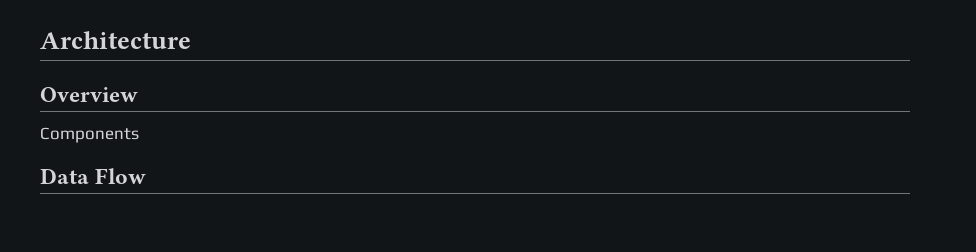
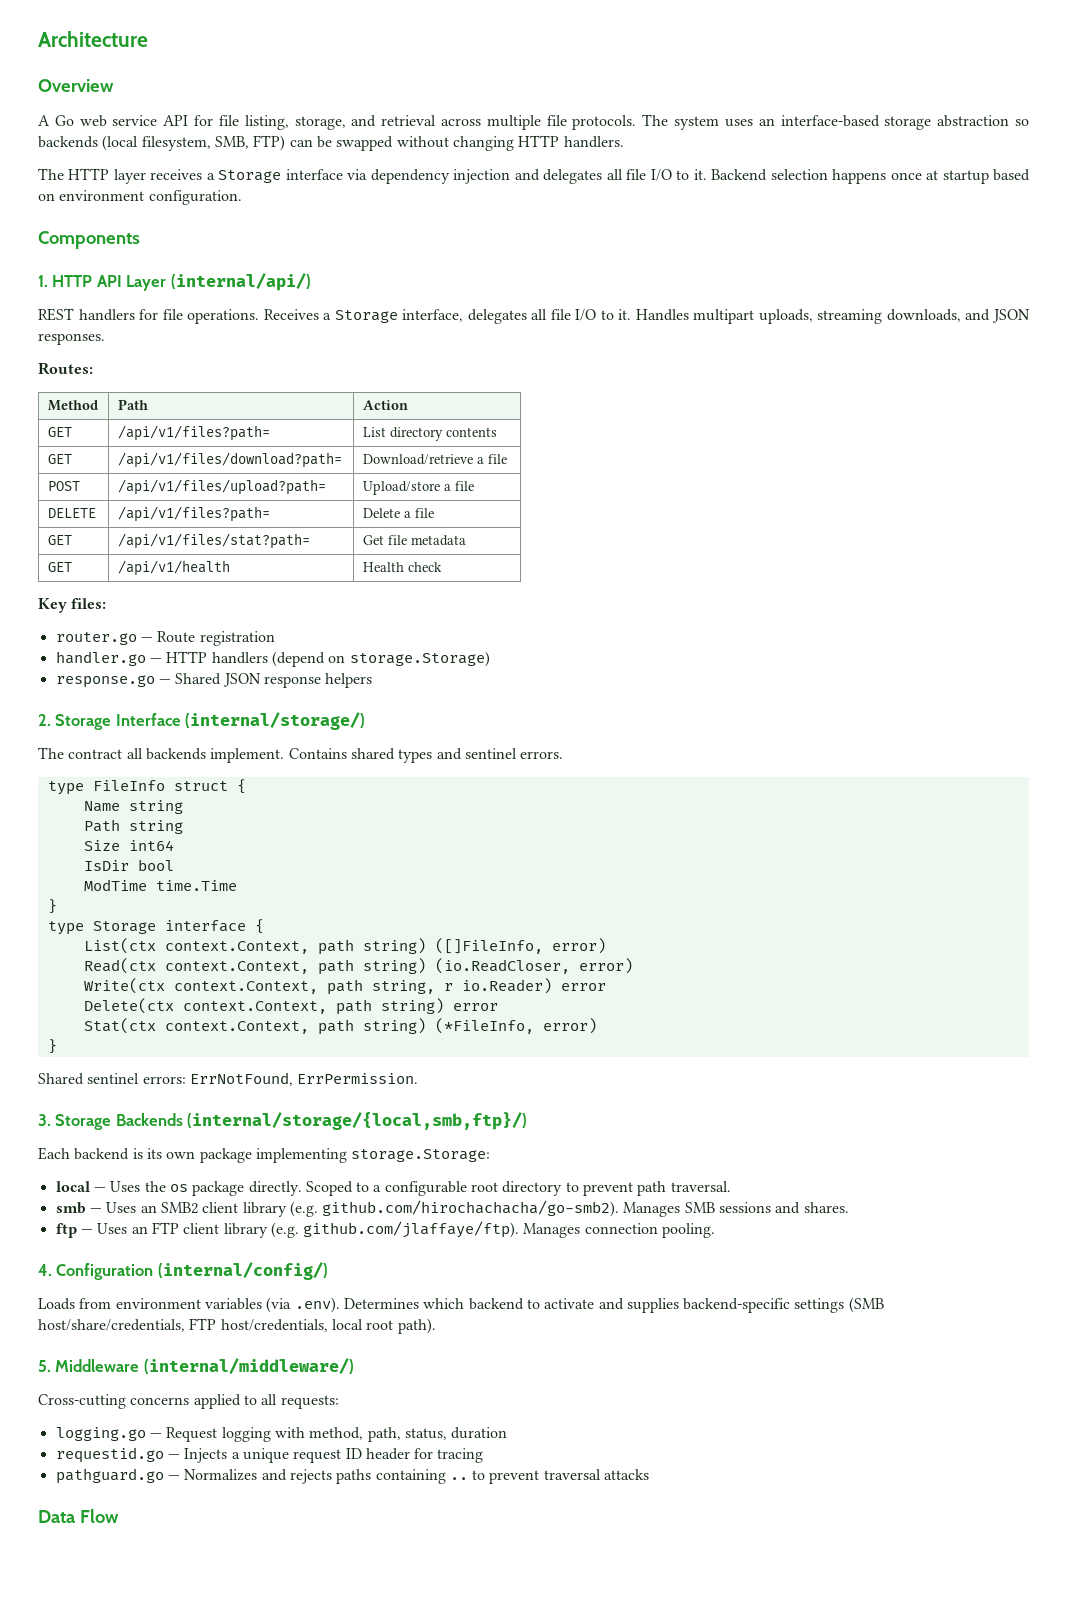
+ A Go web service API for file listing, storage, and retrieval across multiple file protocols. The system uses an interface-based storage abstraction so backends (local filesystem, SMB, FTP) can be swapped without changing HTTP handlers.
+ The HTTP layer receives a Storage interface via dependency injection and delegates all file I/O to it. Backend selection happens once at startup based on environment configuration.
  Components
+ 1. HTTP API Layer (internal/api/)
+ REST handlers for file operations. Receives a Storage interface, delegates all file I/O to it. Handles multipart uploads, streaming downloads, and JSON responses.
+ Routes:
+ Method | Path | Action
+ GET | /api/v1/files?path= | List directory contents
+ GET | /api/v1/files/download?path= | Download/retrieve a file
+ POST | /api/v1/files/upload?path= | Upload/store a file
+ DELETE | /api/v1/files?path= | Delete a file
+ GET | /api/v1/files/stat?path= | Get file metadata
+ GET | /api/v1/health | Health check
+ Key files:
+ router.go — Route registration
+ handler.go — HTTP handlers (depend on storage.Storage)
+ response.go — Shared JSON response helpers
+ 2. Storage Interface (internal/storage/)
+ The contract all backends implement. Contains shared types and sentinel errors.
+ type FileInfo struct {
+ Name string
+ Path string
+ Size int64
+ IsDir bool
+ ModTime time.Time
+ }
+ type Storage interface {
+ List(ctx context.Context, path string) ([]FileInfo, error)
+ Read(ctx context.Context, path string) (io.ReadCloser, error)
+ Write(ctx context.Context, path string, r io.Reader) error
+ Delete(ctx context.Context, path string) error
+ Stat(ctx context.Context, path string) (*FileInfo, error)
+ }
+ Shared sentinel errors: ErrNotFound, ErrPermission.
+ 3. Storage Backends (internal/storage/{local,smb,ftp}/)
+ Each backend is its own package implementing storage.Storage:
+ local — Uses the os package directly. Scoped to a configurable root directory to prevent path traversal.
+ smb — Uses an SMB2 client library (e.g. github.com/hirochachacha/go-smb2). Manages SMB sessions and shares.
+ ftp — Uses an FTP client library (e.g. github.com/jlaffaye/ftp). Manages connection pooling.
+ 4. Configuration (internal/config/)
+ Loads from environment variables (via .env). Determines which backend to activate and supplies backend-specific settings (SMB host/share/credentials, FTP host/credentials, local root path).
+ 5. Middleware (internal/middleware/)
+ Cross-cutting concerns applied to all requests:
+ logging.go — Request logging with method, path, status, duration
+ requestid.go — Injects a unique request ID header for tracing
+ pathguard.go — Normalizes and rejects paths containing .. to prevent traversal attacks

